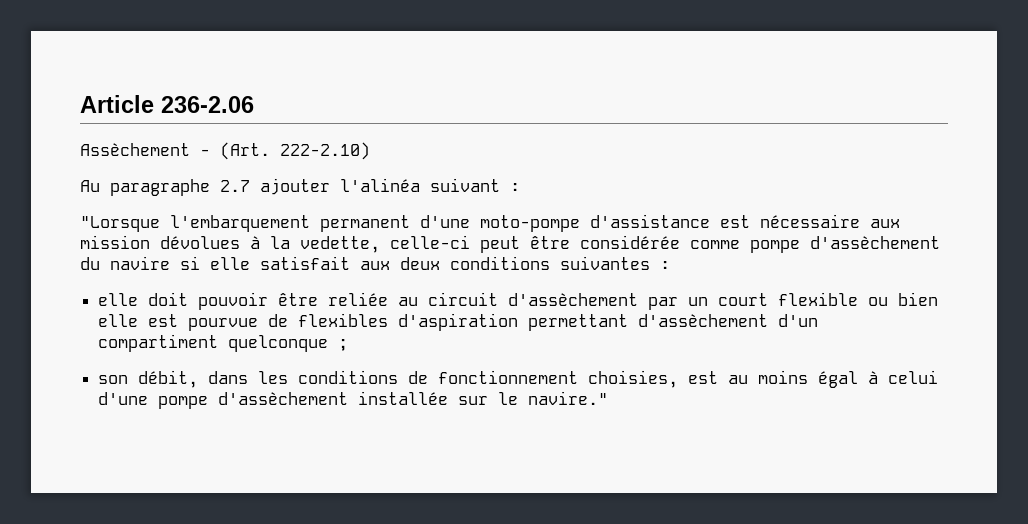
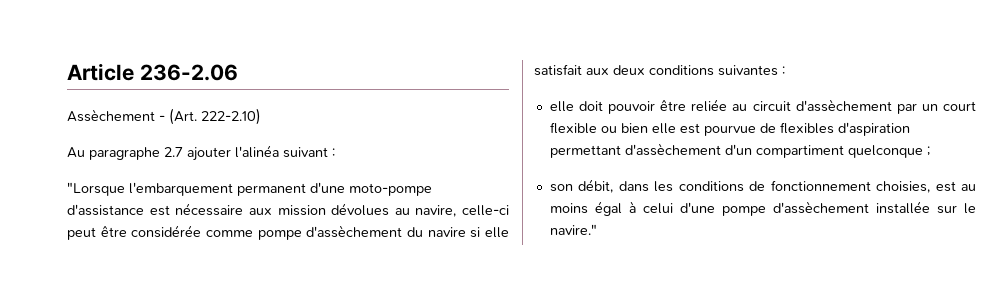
- "Lorsque l'embarquement permanent d'une moto-pompe d'assistance est nécessaire aux mission dévolues à la vedette, celle-ci peut être considérée comme pompe d'assèchement du navire si elle satisfait aux deux conditions suivantes :
+ "Lorsque l'embarquement permanent d'une moto-pompe d'assistance est nécessaire aux mission dévolues au navire, celle-ci peut être considérée comme pompe d'assèchement du navire si elle satisfait aux deux conditions suivantes :

